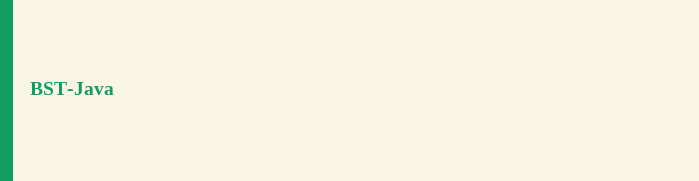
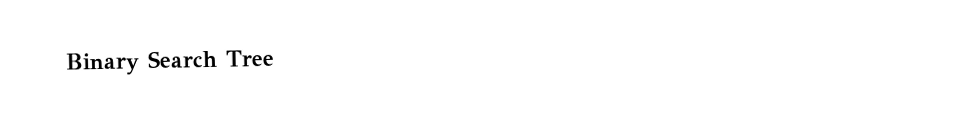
- BST-Java
+ Binary Search Tree

